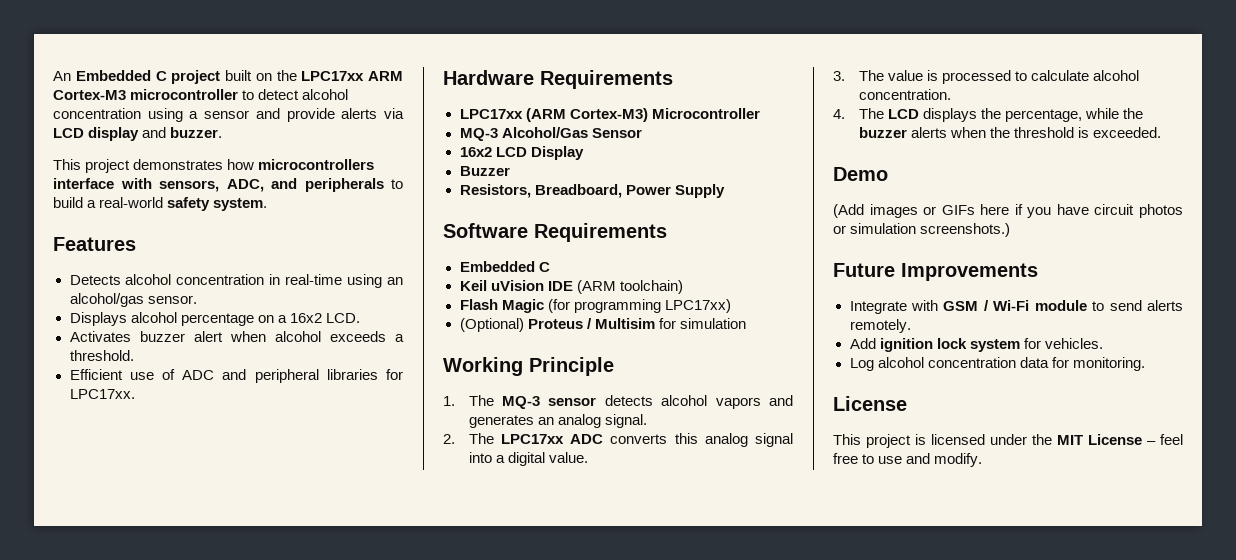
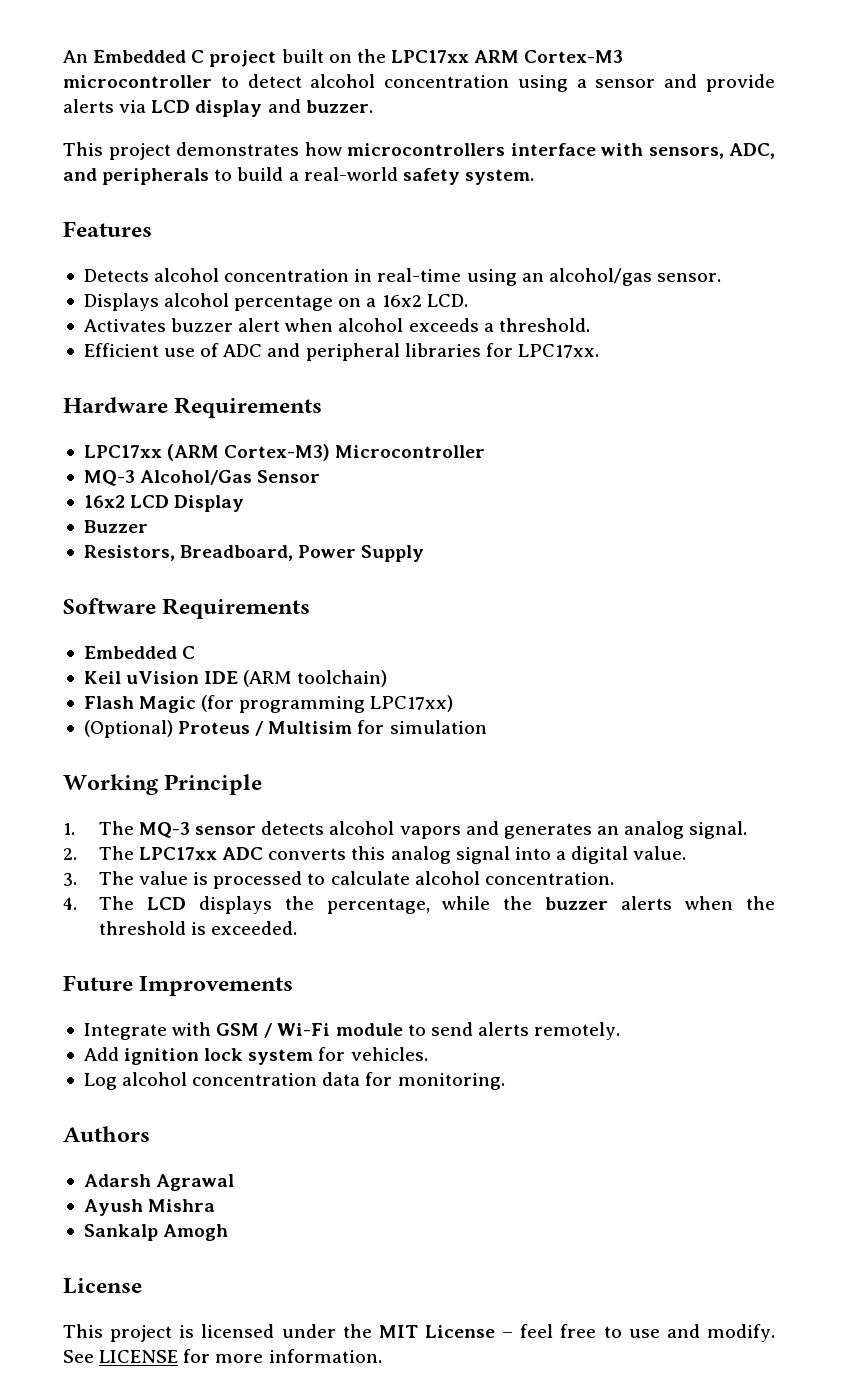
- Demo
- (Add images or GIFs here if you have circuit photos or simulation screenshots.)
+ Authors
+ Adarsh Agrawal
+ Ayush Mishra
+ Sankalp Amogh
+ See LICENSE for more information.

